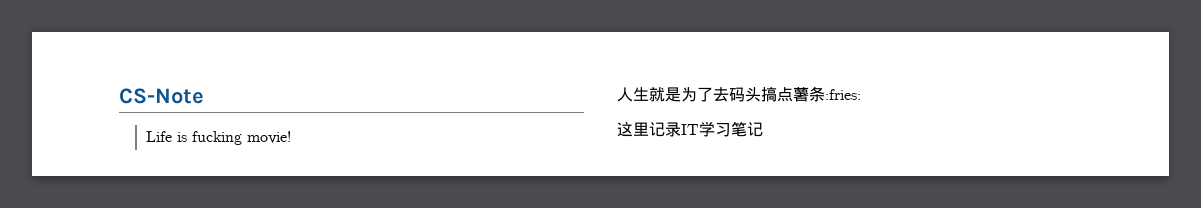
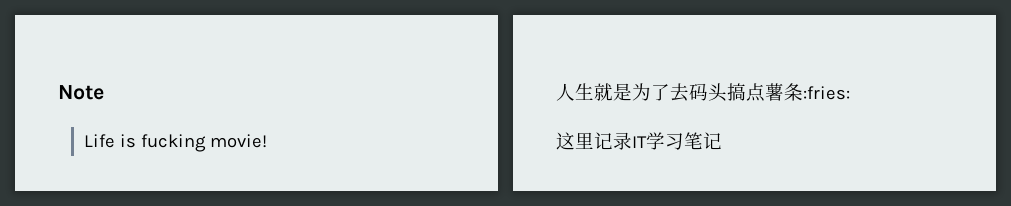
- CS-Note
+ Note

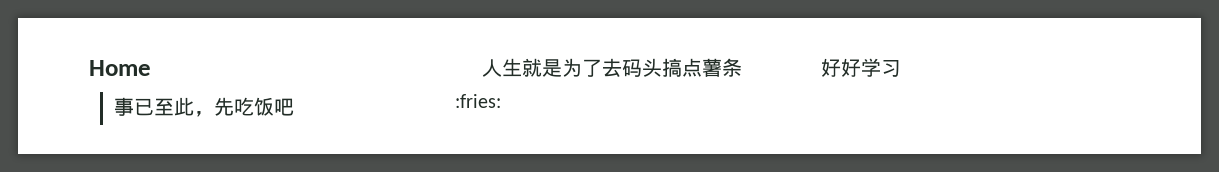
- Note
- Life is fucking movie!
+ Home
+ 事已至此，先吃饭吧
- 这里记录IT学习笔记
+ 好好学习

